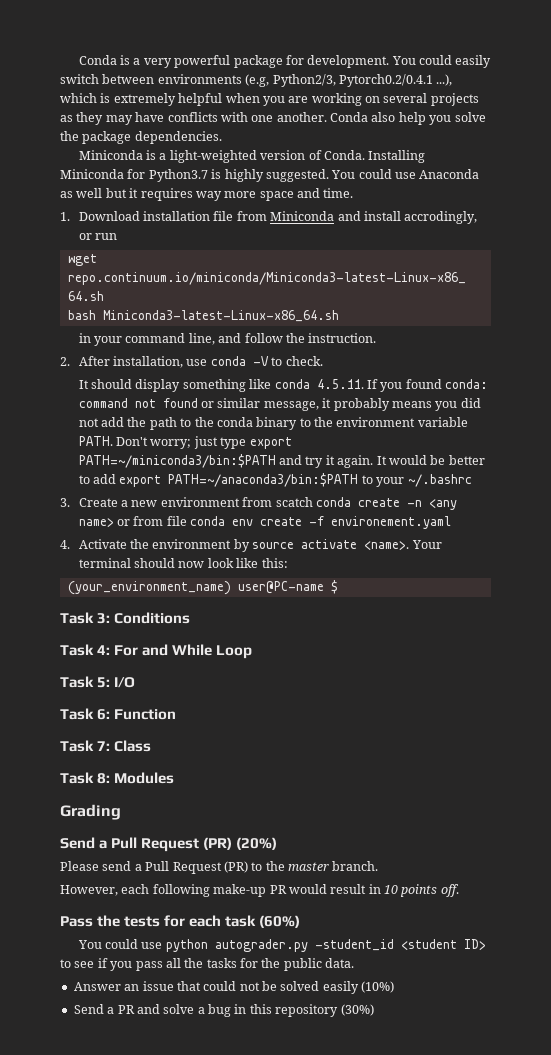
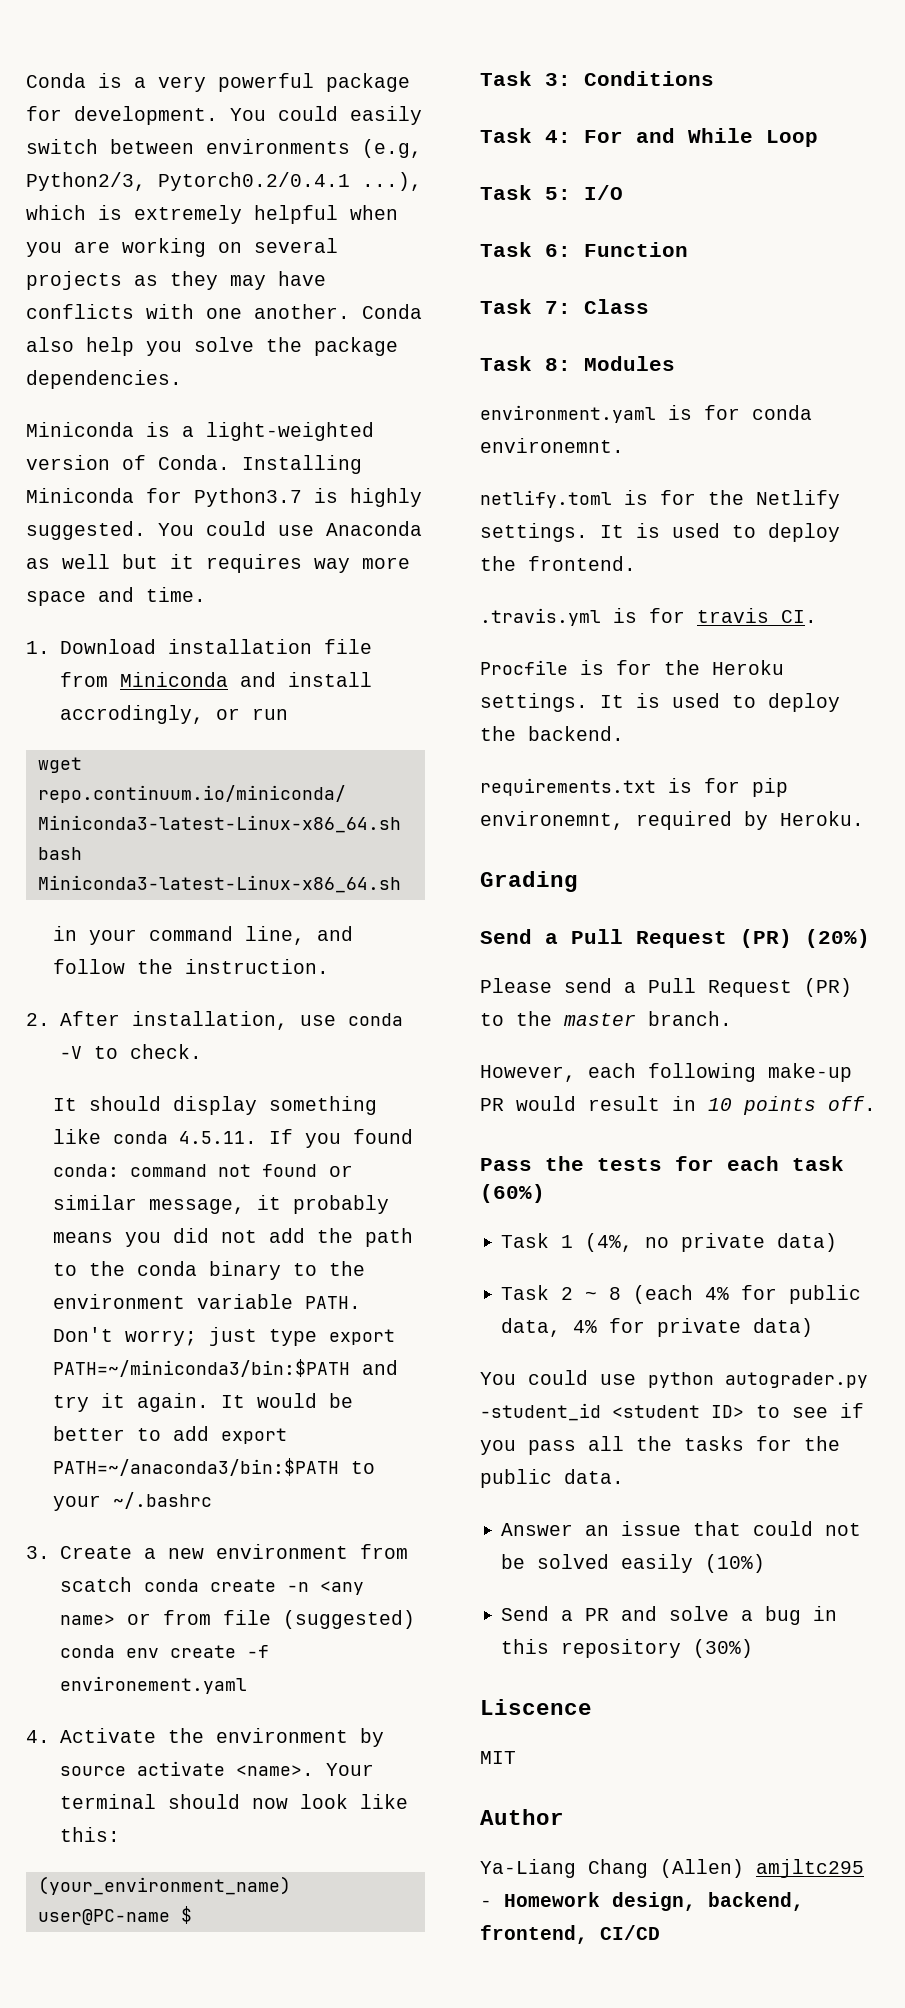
- 3. Create a new environment from scatch conda create -n <any name> or from file conda env create -f environement.yaml
+ 3. Create a new environment from scatch conda create -n <any name> or from file (suggested) conda env create -f environement.yaml
+ environment.yaml is for conda environemnt.
+ netlify.toml is for the Netlify settings. It is used to deploy the frontend.
+ .travis.yml is for travis CI.
+ Procfile is for the Heroku settings. It is used to deploy the backend.
+ requirements.txt is for pip environemnt, required by Heroku.
+ Task 1 (4%, no private data)
+ Task 2 ~ 8 (each 4% for public data, 4% for private data)
+ Liscence
+ MIT
+ Author
+ Ya-Liang Chang (Allen) amjltc295 - Homework design, backend, frontend, CI/CD

